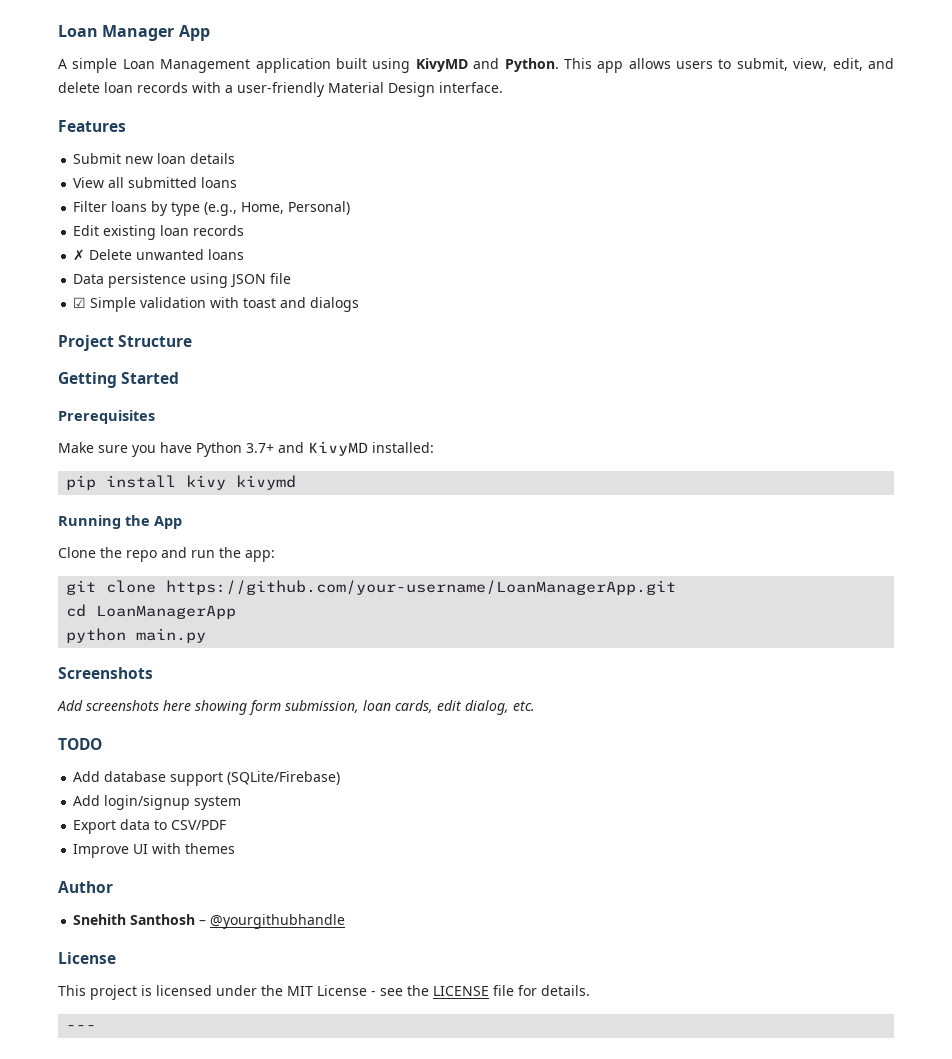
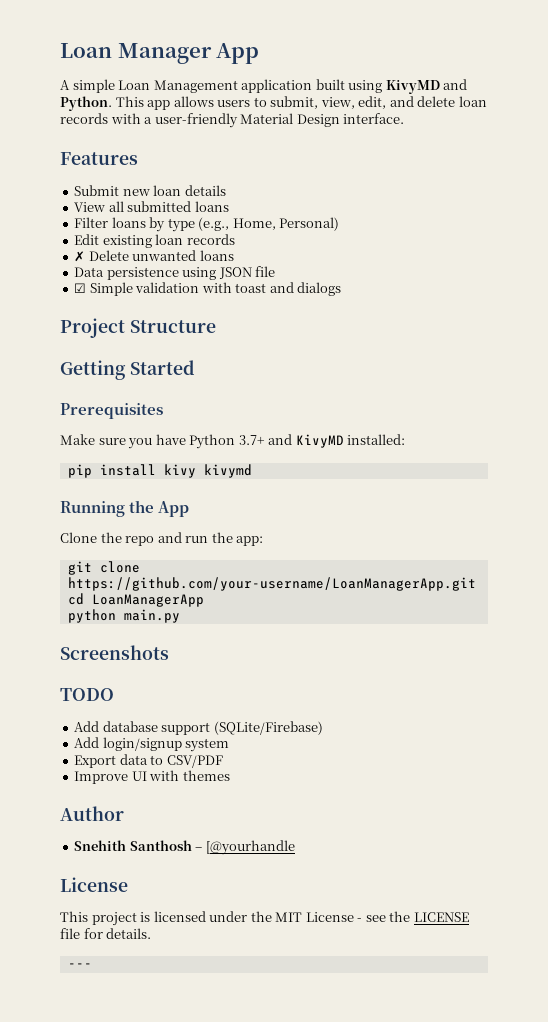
- Add screenshots here showing form submission, loan cards, edit dialog, etc.
- Snehith Santhosh – @yourgithubhandle
+ Snehith Santhosh – [@yourhandle

